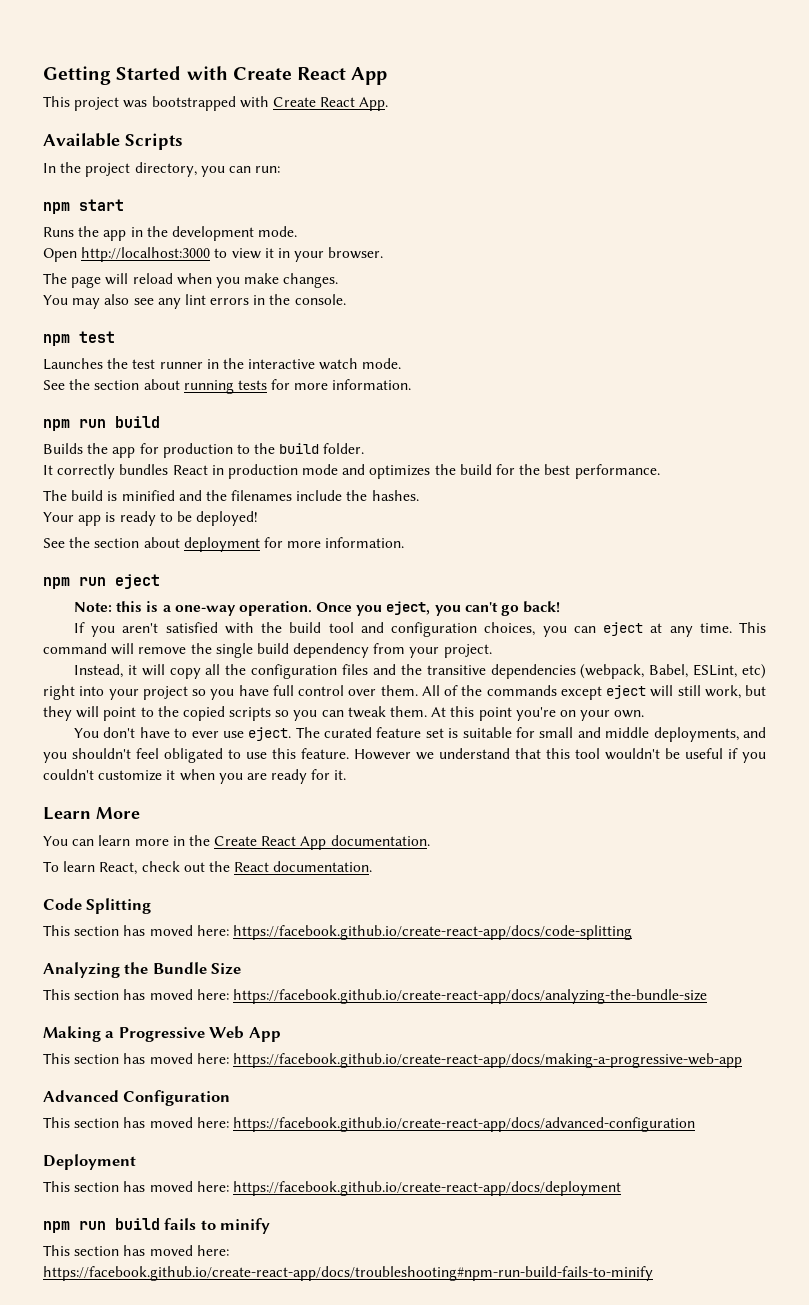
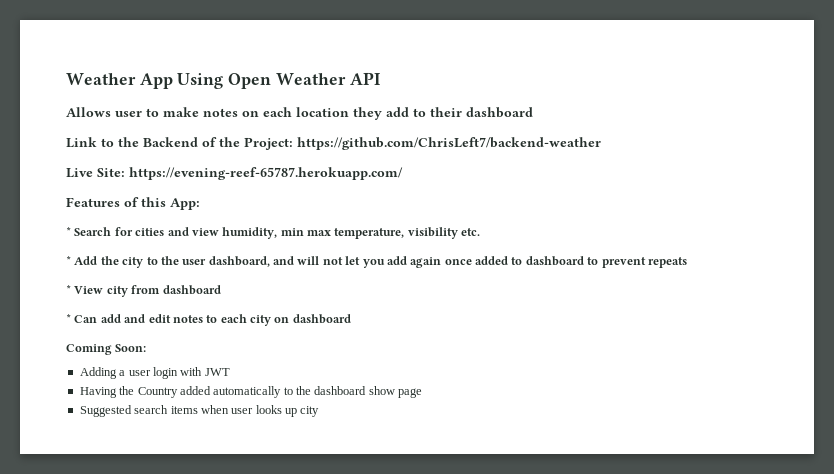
- Getting Started with Create React App
- This project was bootstrapped with Create React App.
- Available Scripts
- In the project directory, you can run:
- npm start
- Runs the app in the development mode.
- Open http://localhost:3000 to view it in your browser.
- The page will reload when you make changes.
- You may also see any lint errors in the console.
- npm test
- Launches the test runner in the interactive watch mode.
- See the section about running tests for more information.
- npm run build
- Builds the app for production to the build folder.
- It correctly bundles React in production mode and optimizes the build for the best performance.
- The build is minified and the filenames include the hashes.
- Your app is ready to be deployed!
- See the section about deployment for more information.
- npm run eject
- Note: this is a one-way operation. Once you eject, you can't go back!
- If you aren't satisfied with the build tool and configuration choices, you can eject at any time. This command will remove the single build dependency from your project.
- Instead, it will copy all the configuration files and the transitive dependencies (webpack, Babel, ESLint, etc) right into your project so you have full control over them. All of the commands except eject will still work, but they will point to the copied scripts so you can tweak them. At this point you're on your own.
- You don't have to ever use eject. The curated feature set is suitable for small and middle deployments, and you shouldn't feel obligated to use this feature. However we understand that this tool wouldn't be useful if you couldn't customize it when you are ready for it.
- Learn More
- You can learn more in the Create React App documentation.
- To learn React, check out the React documentation.
- Code Splitting
- This section has moved here: https://facebook.github.io/create-react-app/docs/code-splitting
- Analyzing the Bundle Size
- This section has moved here: https://facebook.github.io/create-react-app/docs/analyzing-the-bundle-size
- Making a Progressive Web App
- This section has moved here: https://facebook.github.io/create-react-app/docs/making-a-progressive-web-app
- Advanced Configuration
- This section has moved here: https://facebook.github.io/create-react-app/docs/advanced-configuration
- Deployment
- This section has moved here: https://facebook.github.io/create-react-app/docs/deployment
- npm run build fails to minify
- This section has moved here: https://facebook.github.io/create-react-app/docs/troubleshooting#npm-run-build-fails-to-minify
+ Weather App Using Open Weather API
+ Allows user to make notes on each location they add to their dashboard
+ Link to the Backend of the Project: https://github.com/ChrisLeft7/backend-weather
+ Live Site: https://evening-reef-65787.herokuapp.com/
+ Features of this App:
+ * Search for cities and view humidity, min max temperature, visibility etc.
+ * Add the city to the user dashboard, and will not let you add again once added to dashboard to prevent repeats
+ * View city from dashboard
+ * Can add and edit notes to each city on dashboard
+ Coming Soon:
+ Adding a user login with JWT
+ Having the Country added automatically to the dashboard show page
+ Suggested search items when user looks up city

